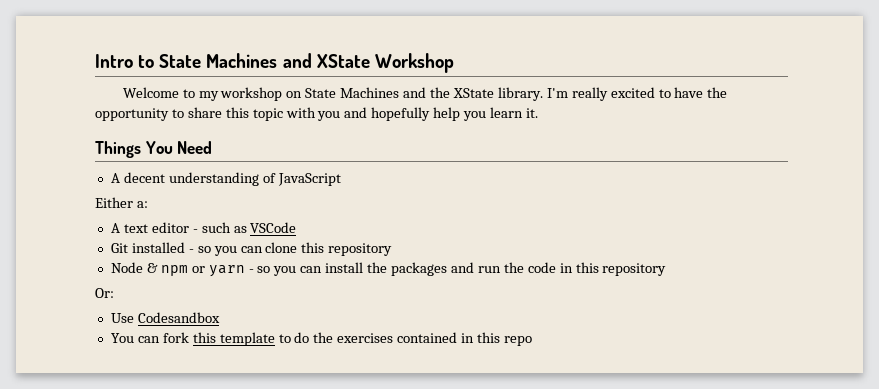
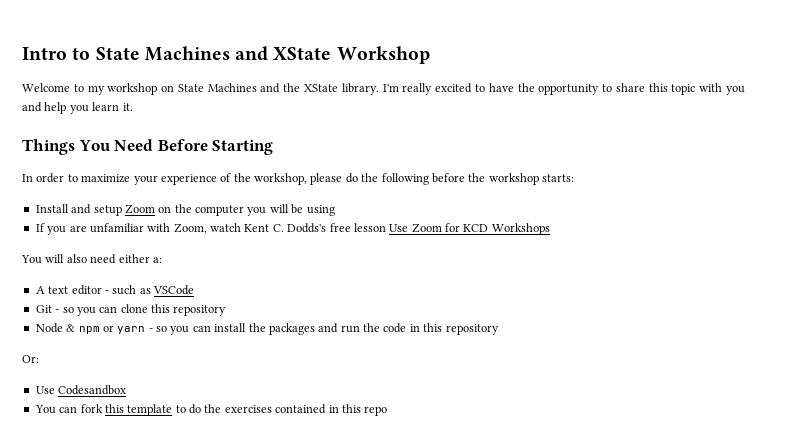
- I'm really excited to have the opportunity to share this topic with you and hopefully help you learn it.
+ I'm really excited to have the opportunity to share this topic with you and help you learn it.
- Things You Need
- A decent understanding of JavaScript
- Either a:
+ Things You Need Before Starting
+ In order to maximize your experience of the workshop, please do the following before the workshop starts:
+ Install and setup Zoom on the computer you will be using
+ If you are unfamiliar with Zoom, watch Kent C. Dodds's free lesson Use Zoom for KCD Workshops
+ You will also need either a:
- Git installed - so you can clone this repository
+ Git - so you can clone this repository

